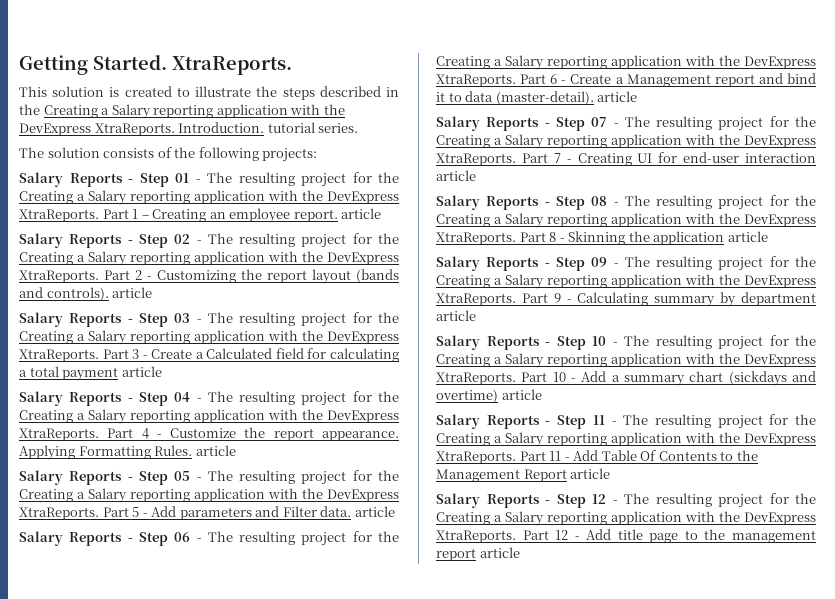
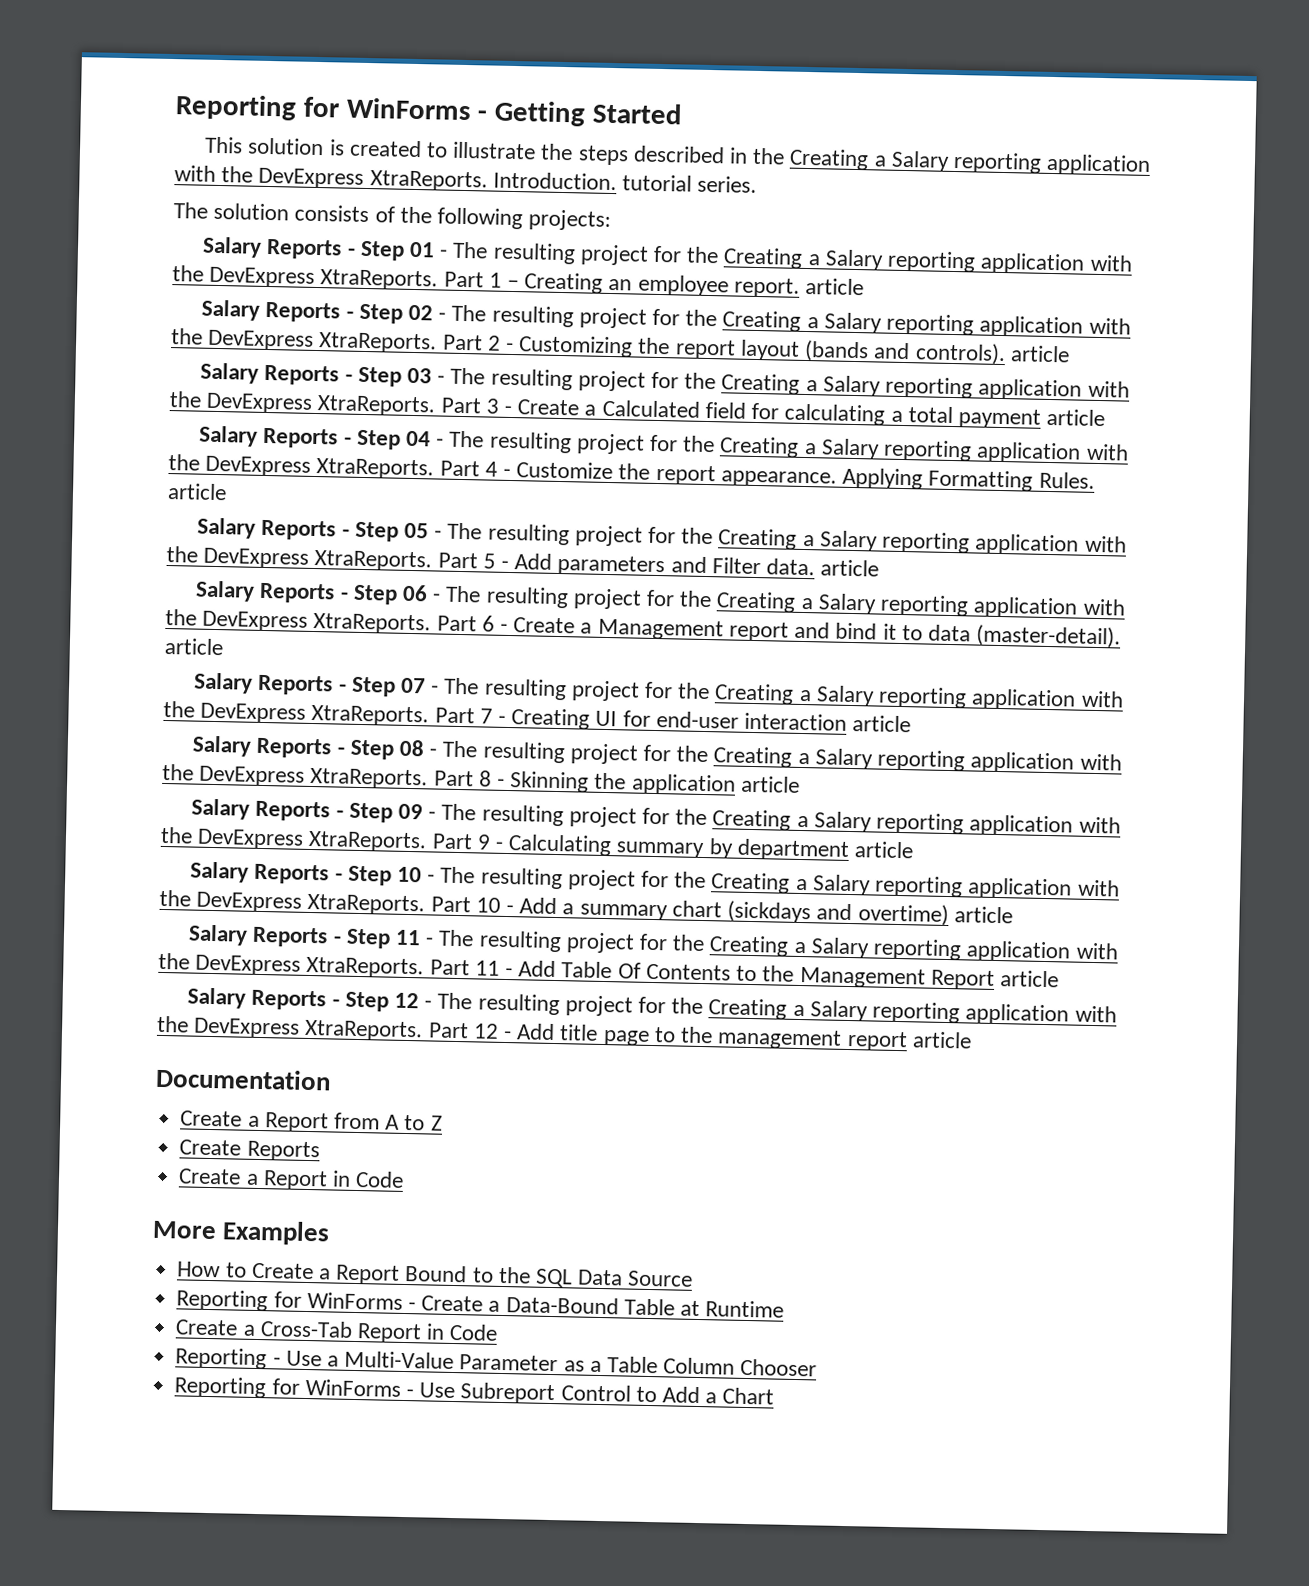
- Getting Started. XtraReports.
+ Reporting for WinForms - Getting Started
+ Documentation
+ Create a Report from A to Z
+ Create Reports
+ Create a Report in Code
+ More Examples
+ How to Create a Report Bound to the SQL Data Source
+ Reporting for WinForms - Create a Data-Bound Table at Runtime
+ Create a Cross-Tab Report in Code
+ Reporting - Use a Multi-Value Parameter as a Table Column Chooser
+ Reporting for WinForms - Use Subreport Control to Add a Chart

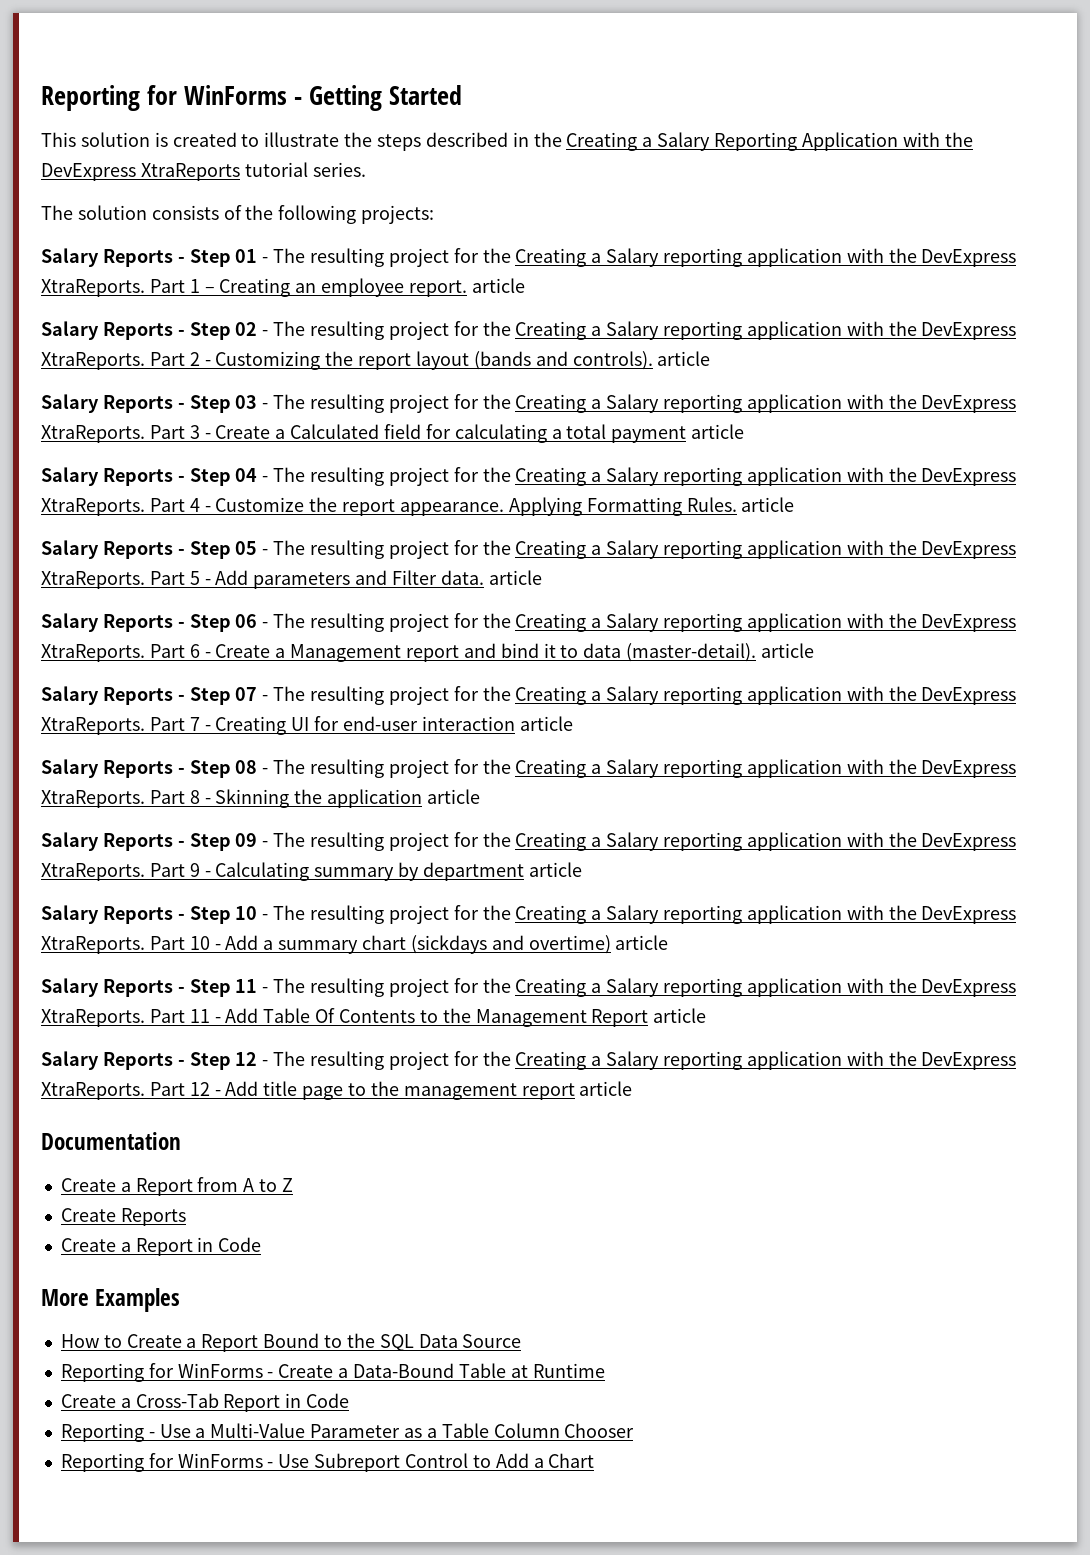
- This solution is created to illustrate the steps described in the Creating a Salary reporting application with the DevExpress XtraReports. Introduction. tutorial series.
+ This solution is created to illustrate the steps described in the Creating a Salary Reporting Application with the DevExpress XtraReports tutorial series.

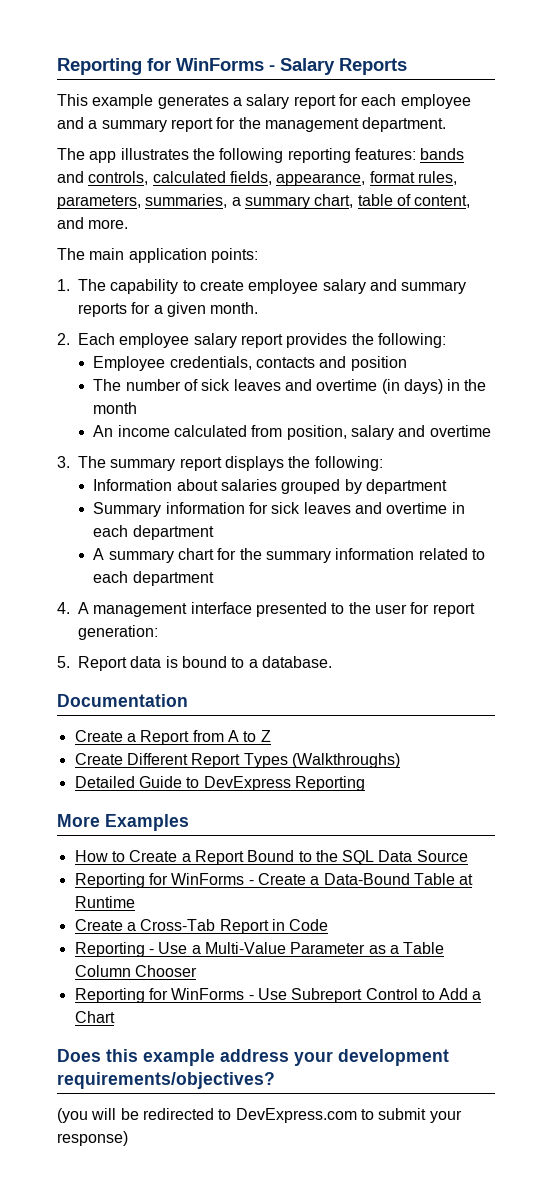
- Reporting for WinForms - Getting Started
+ Reporting for WinForms - Salary Reports
- This solution is created to illustrate the steps described in the Creating a Salary Reporting Application with the DevExpress XtraReports tutorial series.
- The solution consists of the following projects:
- Salary Reports - Step 01 - The resulting project for the Сreating a Salary reporting application with the DevExpress XtraReports. Part 1 – Creating an employee report. article
- Salary Reports - Step 02 - The resulting project for the Creating a Salary reporting application with the DevExpress XtraReports. Part 2 - Customizing the report layout (bands and controls). article
- Salary Reports - Step 03 - The resulting project for the Creating a Salary reporting application with the DevExpress XtraReports. Part 3 - Create a Calculated field for calculating a total payment article
- Salary Reports - Step 04 - The resulting project for the Creating a Salary reporting application with the DevExpress XtraReports. Part 4 - Customize the report appearance. Applying Formatting Rules. article
- Salary Reports - Step 05 - The resulting project for the Creating a Salary reporting application with the DevExpress XtraReports. Part 5 - Add parameters and Filter data. article
- Salary Reports - Step 06 - The resulting project for the Creating a Salary reporting application with the DevExpress XtraReports. Part 6 - Сreate a Management report and bind it to data (master-detail). article
- Salary Reports - Step 07 - The resulting project for the Creating a Salary reporting application with the DevExpress XtraReports. Part 7 - Сreating UI for end-user interaction article
- Salary Reports - Step 08 - The resulting project for the Creating a Salary reporting application with the DevExpress XtraReports. Part 8 - Skinning the application article
- Salary Reports - Step 09 - The resulting project for the Creating a Salary reporting application with the DevExpress XtraReports. Part 9 - Calculating summary by department article
- Salary Reports - Step 10 - The resulting project for the Creating a Salary reporting application with the DevExpress XtraReports. Part 10 - Add a summary chart (sickdays and overtime) article
- Salary Reports - Step 11 - The resulting project for the Creating a Salary reporting application with the DevExpress XtraReports. Part 11 - Add Table Of Contents to the Management Report article
- Salary Reports - Step 12 - The resulting project for the Creating a Salary reporting application with the DevExpress XtraReports. Part 12 - Add title page to the management report article
+ This example generates a salary report for each employee and a summary report for the management department.
+ The app illustrates the following reporting features: bands and controls, calculated fields, appearance, format rules, parameters, summaries, a summary chart, table of content, and more.
+ The main application points:
+ 1. The capability to create employee salary and summary reports for a given month.
+ 2. Each employee salary report provides the following:
+ Employee credentials, contacts and position
+ The number of sick leaves and overtime (in days) in the month
+ An income calculated from position, salary and overtime
+ 3. The summary report displays the following:
+ Information about salaries grouped by department
+ Summary information for sick leaves and overtime in each department
+ A summary chart for the summary information related to each department
+ 4. A management interface presented to the user for report generation:
+ 5. Report data is bound to a database.
- Create Reports
- Create a Report in Code
+ Create Different Report Types (Walkthroughs)
+ Detailed Guide to DevExpress Reporting
+ Does this example address your development requirements/objectives?
+ (you will be redirected to DevExpress.com to submit your response)

